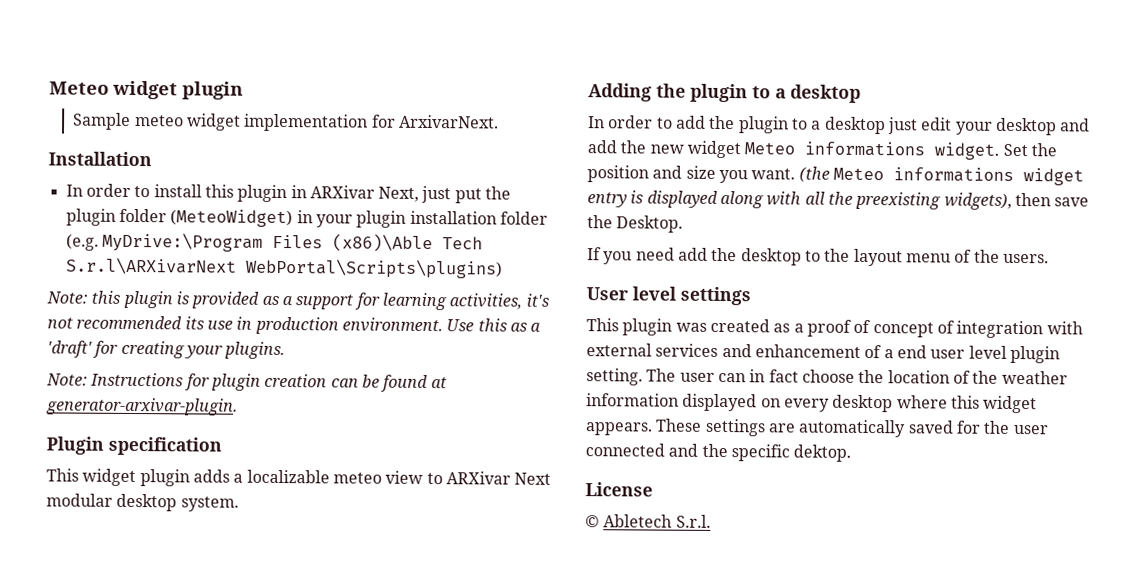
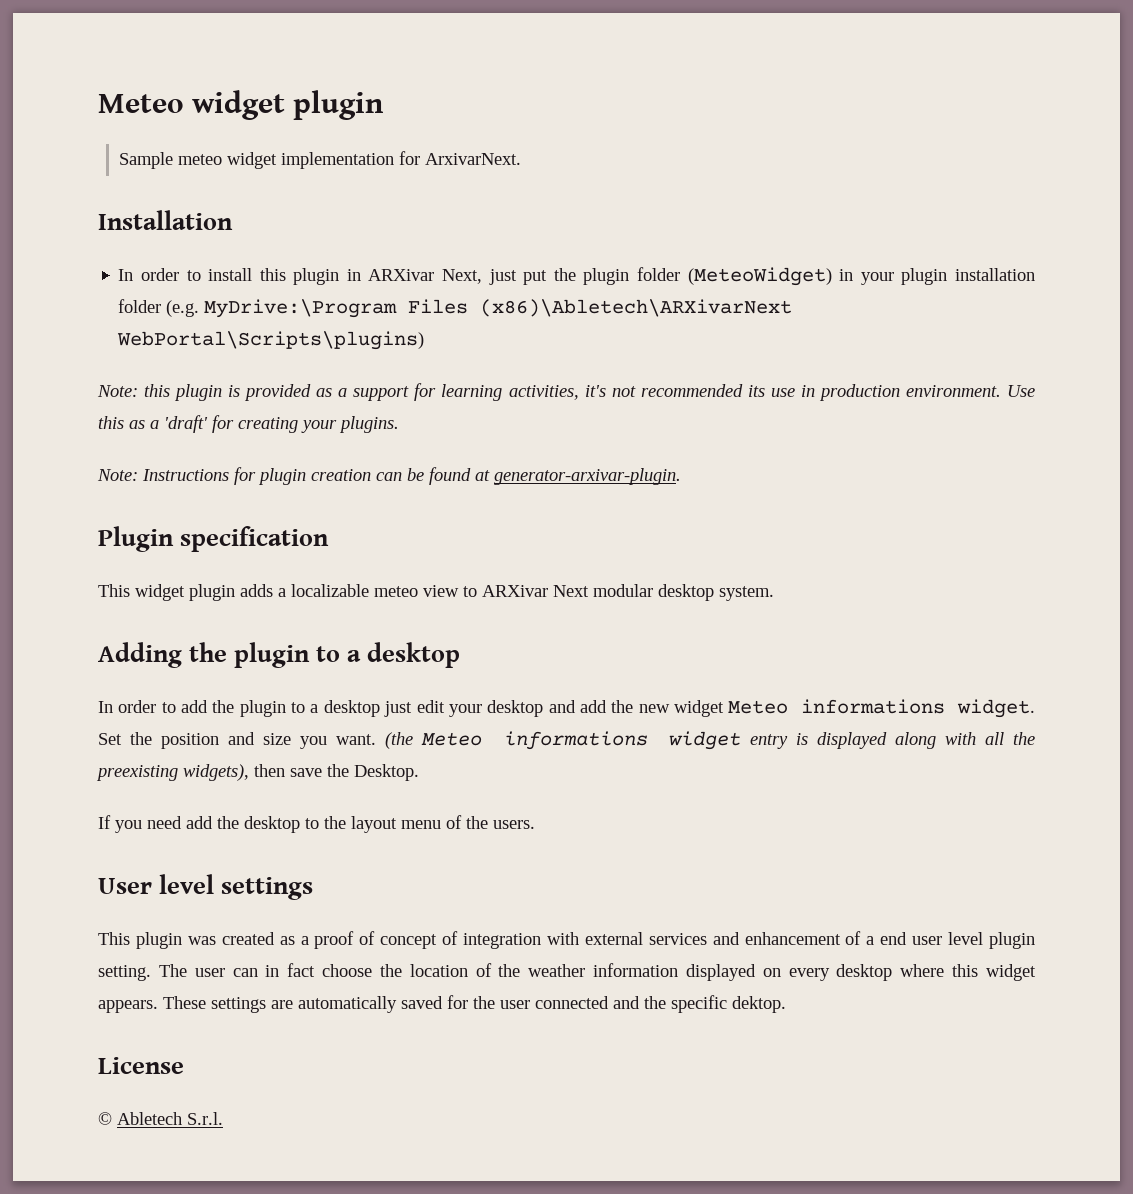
- In order to install this plugin in ARXivar Next, just put the plugin folder (MeteoWidget) in your plugin installation folder (e.g. MyDrive:\Program Files (x86)\Able Tech S.r.l\ARXivarNext WebPortal\Scripts\plugins)
+ In order to install this plugin in ARXivar Next, just put the plugin folder (MeteoWidget) in your plugin installation folder (e.g. MyDrive:\Program Files (x86)\Abletech\ARXivarNext WebPortal\Scripts\plugins)

